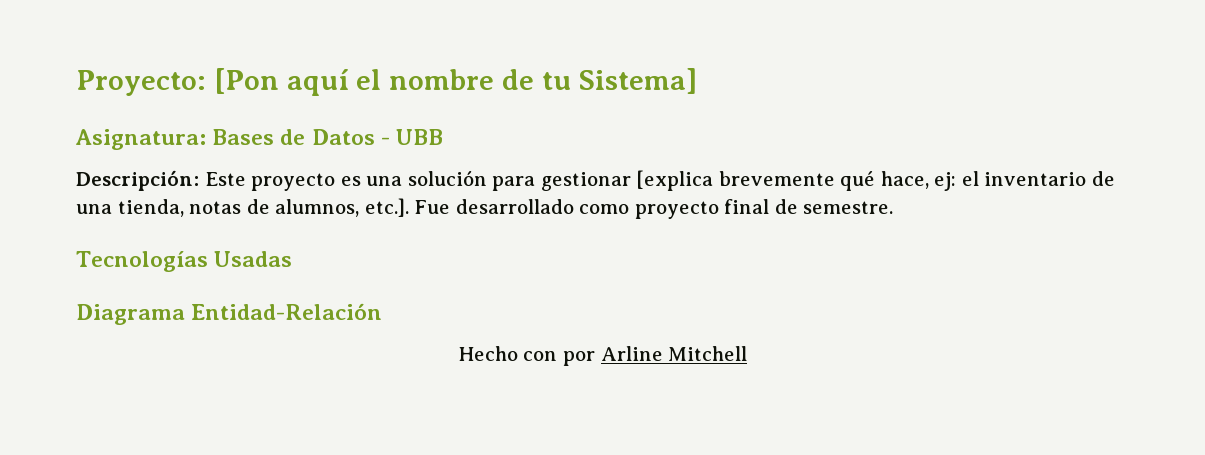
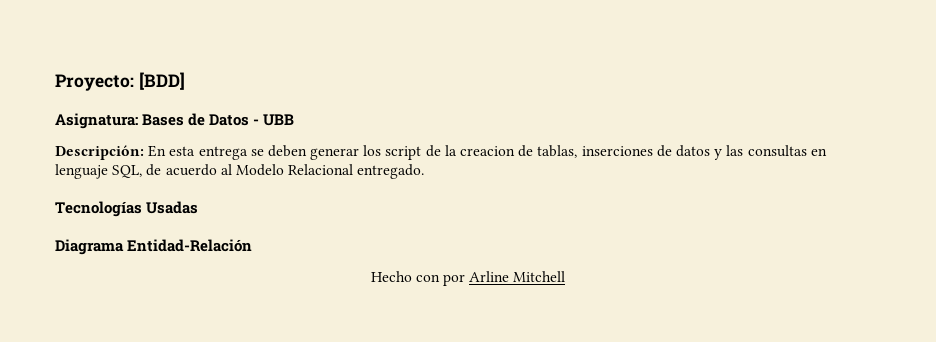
- Proyecto: [Pon aquí el nombre de tu Sistema]
+ Proyecto: [BDD]
- Descripción: Este proyecto es una solución para gestionar [explica brevemente qué hace, ej: el inventario de una tienda, notas de alumnos, etc.]. Fue desarrollado como proyecto final de semestre.
+ Descripción: En esta entrega se deben generar los script de la creacion de tablas, inserciones de datos y las consultas en lenguaje SQL, de acuerdo al Modelo Relacional entregado.

